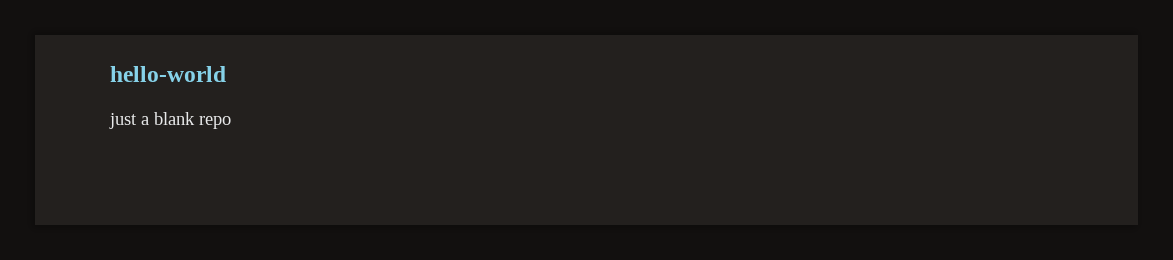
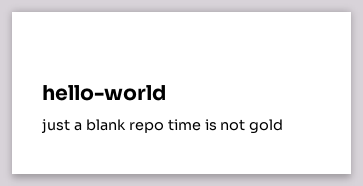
- just a blank repo
+ just a blank repo time is not gold

